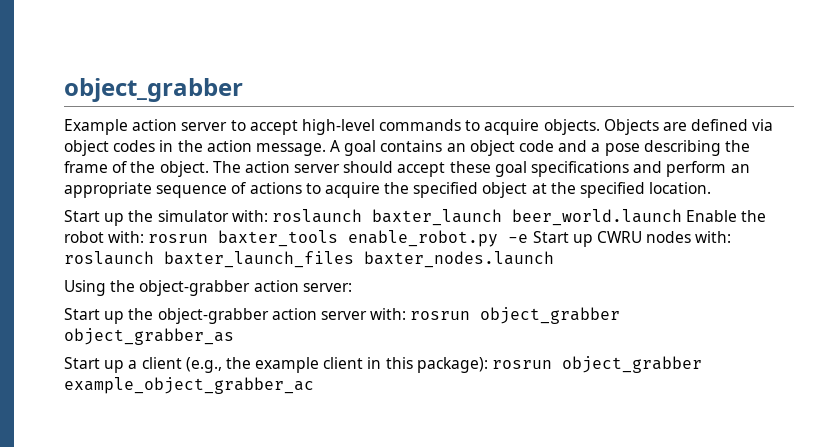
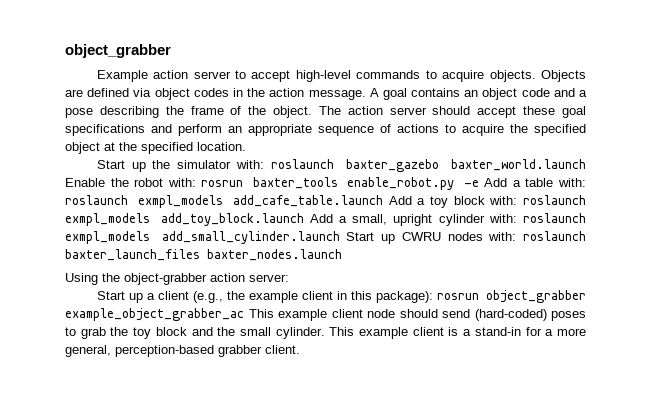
- Start up the simulator with: roslaunch baxter_launch beer_world.launch Enable the robot with: rosrun baxter_tools enable_robot.py -e Start up CWRU nodes with: roslaunch baxter_launch_files baxter_nodes.launch
+ Start up the simulator with: roslaunch baxter_gazebo baxter_world.launch Enable the robot with: rosrun baxter_tools enable_robot.py -e Add a table with: roslaunch exmpl_models add_cafe_table.launch Add a toy block with: roslaunch exmpl_models add_toy_block.launch Add a small, upright cylinder with: roslaunch exmpl_models add_small_cylinder.launch Start up CWRU nodes with: roslaunch baxter_launch_files baxter_nodes.launch
- Start up the object-grabber action server with: rosrun object_grabber object_grabber_as
- Start up a client (e.g., the example client in this package): rosrun object_grabber example_object_grabber_ac
+ Start up a client (e.g., the example client in this package): rosrun object_grabber example_object_grabber_ac This example client node should send (hard-coded) poses to grab the toy block and the small cylinder. This example client is a stand-in for a more general, perception-based grabber client.

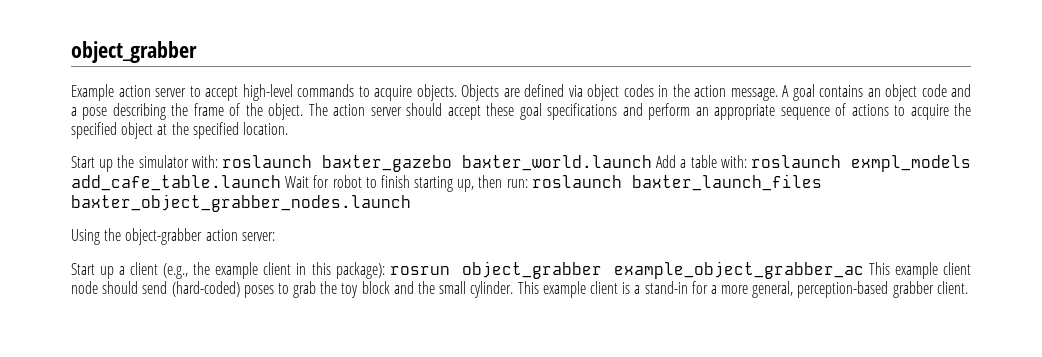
- Start up the simulator with: roslaunch baxter_gazebo baxter_world.launch Enable the robot with: rosrun baxter_tools enable_robot.py -e Add a table with: roslaunch exmpl_models add_cafe_table.launch Add a toy block with: roslaunch exmpl_models add_toy_block.launch Add a small, upright cylinder with: roslaunch exmpl_models add_small_cylinder.launch Start up CWRU nodes with: roslaunch baxter_launch_files baxter_nodes.launch
+ Start up the simulator with: roslaunch baxter_gazebo baxter_world.launch Add a table with: roslaunch exmpl_models add_cafe_table.launch Wait for robot to finish starting up, then run: roslaunch baxter_launch_files baxter_object_grabber_nodes.launch

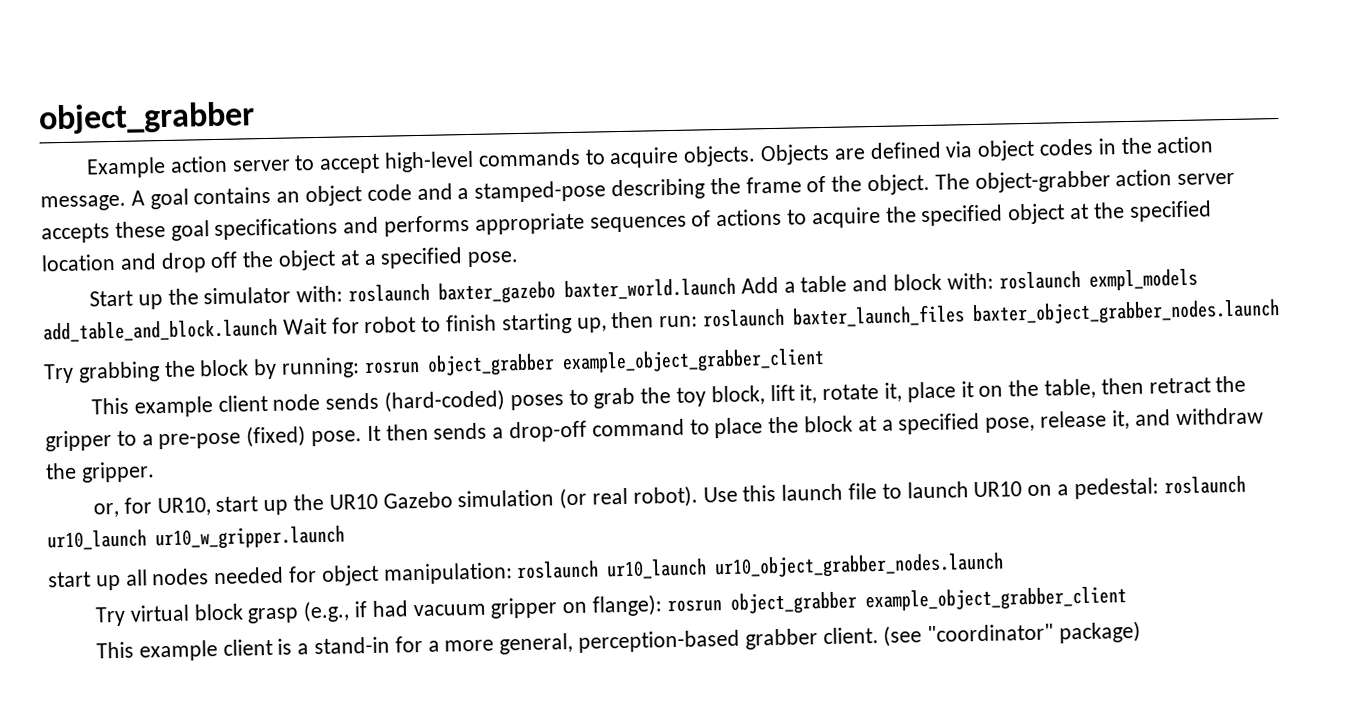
- A goal contains an object code and a pose describing the frame of the object.
+ A goal contains an object code and a stamped-pose describing the frame of the object.
- The action server should accept these goal specifications and perform an appropriate sequence of actions to acquire the specified object at the specified location.
+ The object-grabber action server accepts these goal specifications and performs appropriate sequences of actions to acquire the specified object at the specified location and drop off the object at a specified pose.
- Start up the simulator with: roslaunch baxter_gazebo baxter_world.launch Add a table with: roslaunch exmpl_models add_cafe_table.launch Wait for robot to finish starting up, then run: roslaunch baxter_launch_files baxter_object_grabber_nodes.launch
+ Start up the simulator with: roslaunch baxter_gazebo baxter_world.launch Add a table and block with: roslaunch exmpl_models add_table_and_block.launch Wait for robot to finish starting up, then run: roslaunch baxter_launch_files baxter_object_grabber_nodes.launch
- Using the object-grabber action server:
- Start up a client (e.g., the example client in this package): rosrun object_grabber example_object_grabber_ac This example client node should send (hard-coded) poses to grab the toy block and the small cylinder. This example client is a stand-in for a more general, perception-based grabber client.
+ Try grabbing the block by running: rosrun object_grabber example_object_grabber_client
+ This example client node sends (hard-coded) poses to grab the toy block, lift it, rotate it, place it on the table, then retract the gripper to a pre-pose (fixed) pose. It then sends a drop-off command to place the block at a specified pose, release it, and withdraw the gripper.
+ or, for UR10, start up the UR10 Gazebo simulation (or real robot). Use this launch file to launch UR10 on a pedestal: roslaunch ur10_launch ur10_w_gripper.launch
+ start up all nodes needed for object manipulation: roslaunch ur10_launch ur10_object_grabber_nodes.launch
+ Try virtual block grasp (e.g., if had vacuum gripper on flange): rosrun object_grabber example_object_grabber_client
+ This example client is a stand-in for a more general, perception-based grabber client.
+ (see "coordinator" package)

